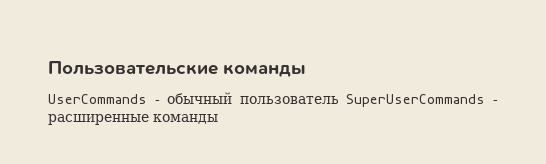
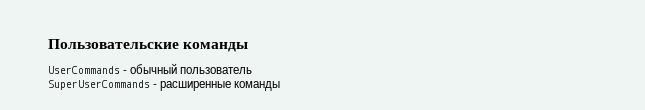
- UserCommands - обычный пользователь SuperUserCommands - расширенные команды
+ UserCommands - обычный пользователь
+ SuperUserCommands - расширенные команды

